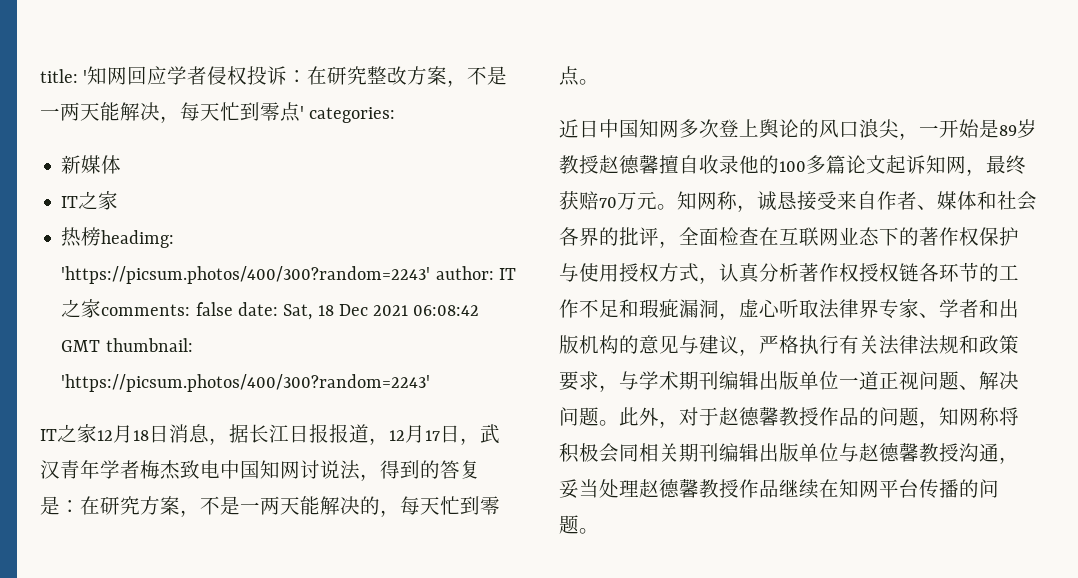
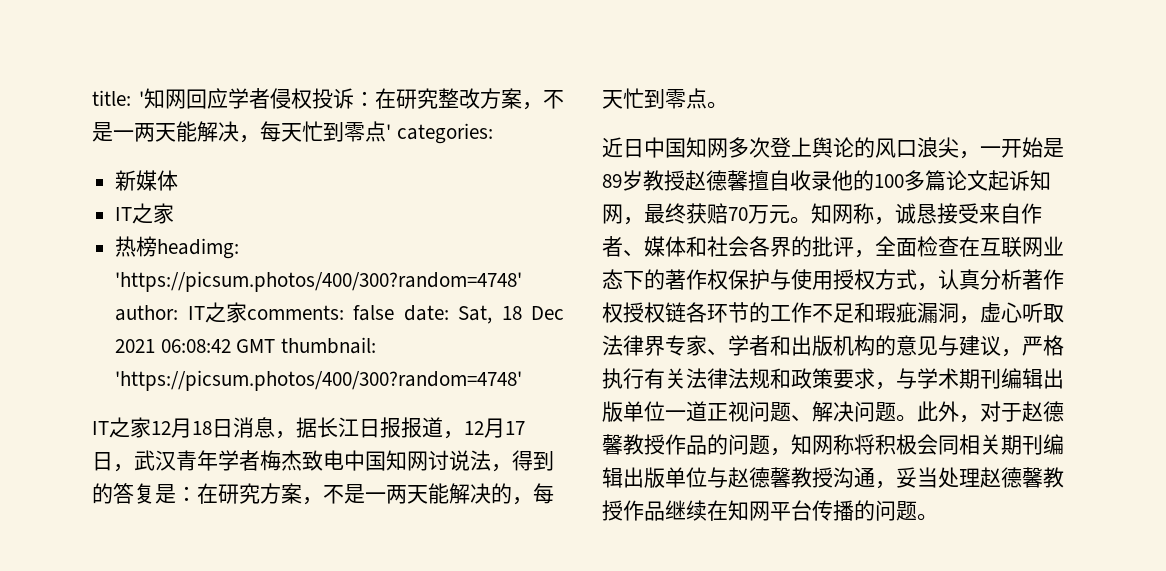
- 热榜headimg: 'https://picsum.photos/400/300?random=2243' author: IT之家comments: false date: Sat, 18 Dec 2021 06:08:42 GMT thumbnail: 'https://picsum.photos/400/300?random=2243'
+ 热榜headimg: 'https://picsum.photos/400/300?random=4748' author: IT之家comments: false date: Sat, 18 Dec 2021 06:08:42 GMT thumbnail: 'https://picsum.photos/400/300?random=4748'

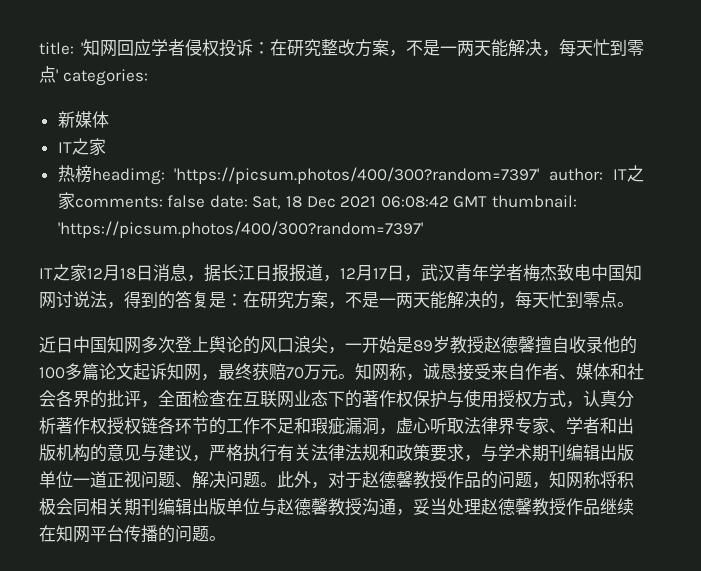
- 热榜headimg: 'https://picsum.photos/400/300?random=4748' author: IT之家comments: false date: Sat, 18 Dec 2021 06:08:42 GMT thumbnail: 'https://picsum.photos/400/300?random=4748'
+ 热榜headimg: 'https://picsum.photos/400/300?random=7397' author: IT之家comments: false date: Sat, 18 Dec 2021 06:08:42 GMT thumbnail: 'https://picsum.photos/400/300?random=7397'

